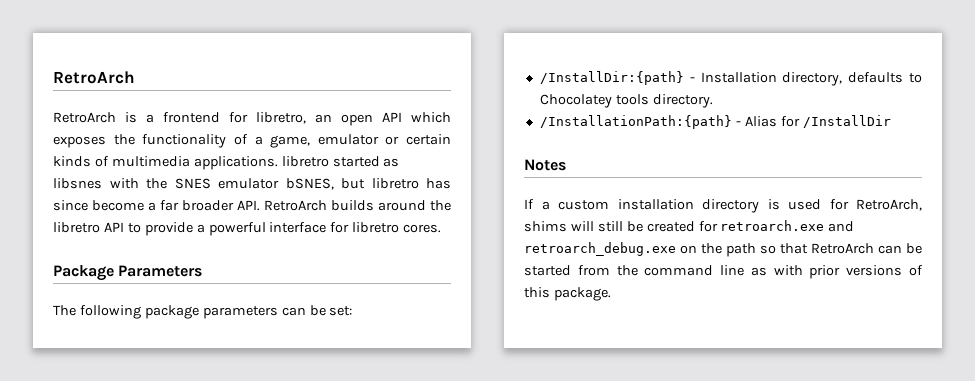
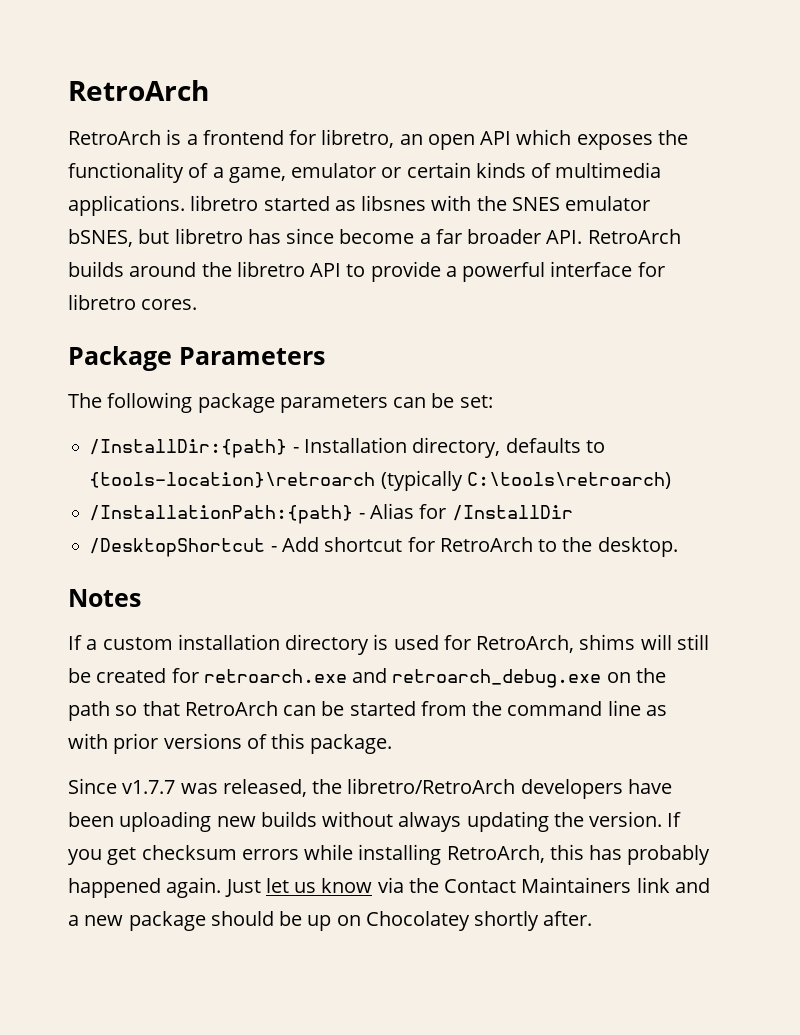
- /InstallDir:{path} - Installation directory, defaults to Chocolatey tools directory.
+ /InstallDir:{path} - Installation directory, defaults to {tools-location}\retroarch (typically C:\tools\retroarch)
+ /DesktopShortcut - Add shortcut for RetroArch to the desktop.
+ Since v1.7.7 was released, the libretro/RetroArch developers have been uploading new builds without always updating the version. If you get checksum errors while installing RetroArch, this has probably happened again. Just let us know via the Contact Maintainers link and a new package should be up on Chocolatey shortly after.

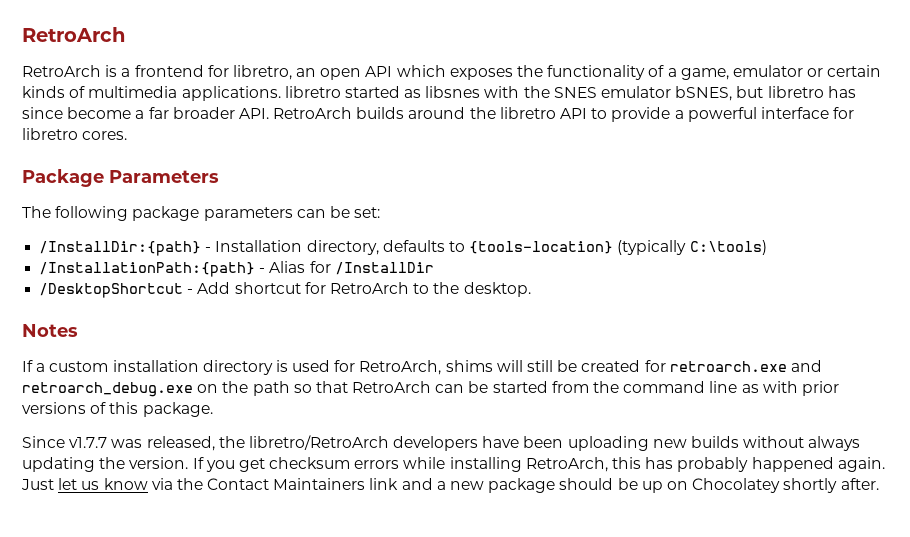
- /InstallDir:{path} - Installation directory, defaults to {tools-location}\retroarch (typically C:\tools\retroarch)
+ /InstallDir:{path} - Installation directory, defaults to {tools-location} (typically C:\tools)

